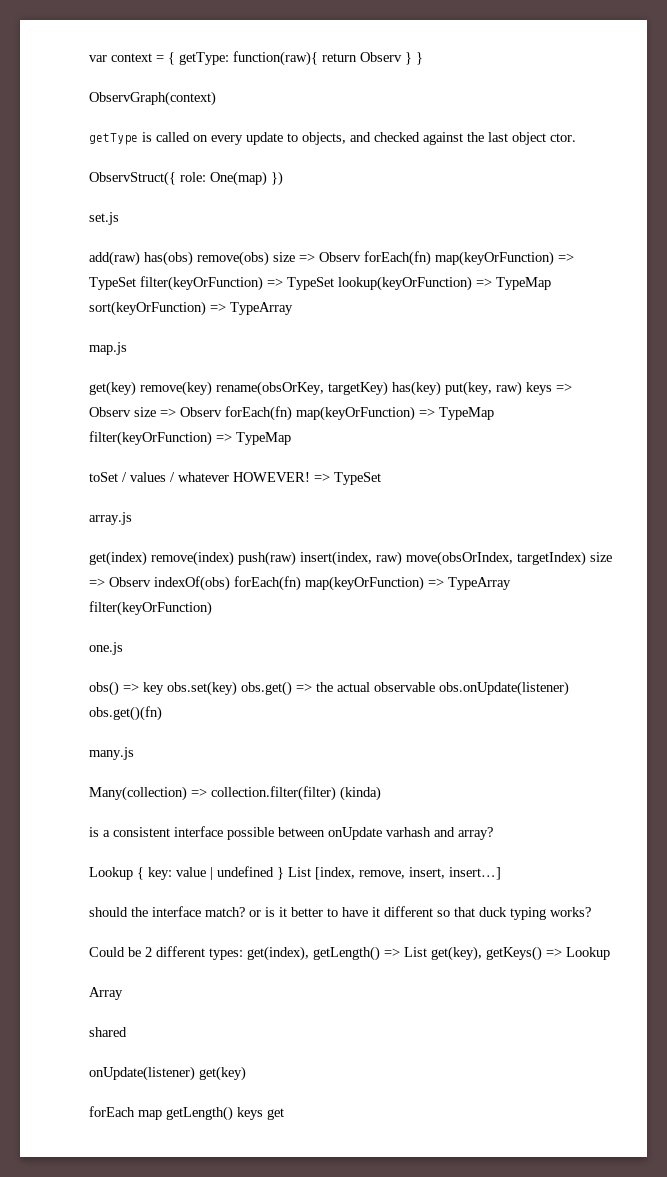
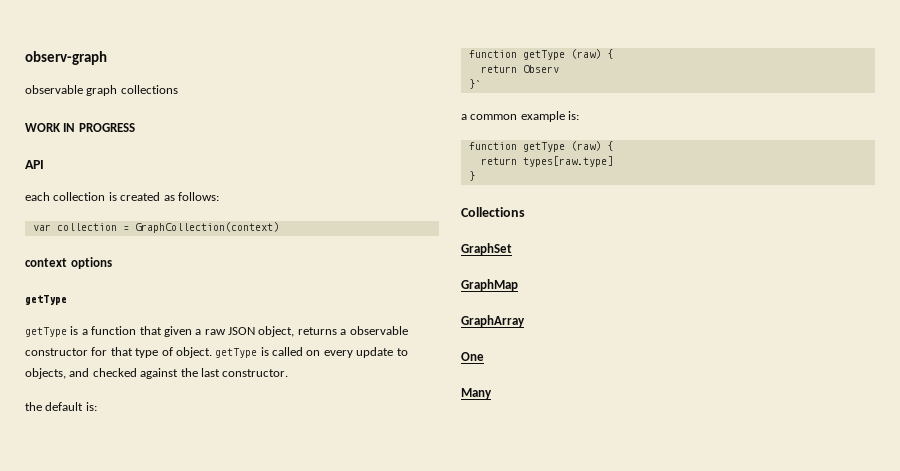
- var context = { getType: function(raw){ return Observ } }
- ObservGraph(context)
- getType is called on every update to objects, and checked against the last object ctor.
- ObservStruct({ role: One(map) })
- set.js
- add(raw) has(obs) remove(obs) size => Observ forEach(fn) map(keyOrFunction) => TypeSet filter(keyOrFunction) => TypeSet lookup(keyOrFunction) => TypeMap sort(keyOrFunction) => TypeArray
- map.js
- get(key) remove(key) rename(obsOrKey, targetKey) has(key) put(key, raw) keys => Observ size => Observ forEach(fn) map(keyOrFunction) => TypeMap filter(keyOrFunction) => TypeMap
- toSet / values / whatever HOWEVER! => TypeSet
- array.js
- get(index) remove(index) push(raw) insert(index, raw) move(obsOrIndex, targetIndex) size => Observ indexOf(obs) forEach(fn) map(keyOrFunction) => TypeArray filter(keyOrFunction)
- one.js
- obs() => key obs.set(key) obs.get() => the actual observable obs.onUpdate(listener) obs.get()(fn)
- many.js
- Many(collection) => collection.filter(filter) (kinda)
- is a consistent interface possible between onUpdate varhash and array?
- Lookup { key: value | undefined } List [index, remove, insert, insert…]
- should the interface match? or is it better to have it different so that duck typing works?
- Could be 2 different types: get(index), getLength() => List get(key), getKeys() => Lookup
- Array
- shared
- onUpdate(listener) get(key)
- forEach map getLength() keys get
+ observ-graph
+ observable graph collections
+ WORK IN PROGRESS
+ API
+ each collection is created as follows:
+ var collection = GraphCollection(context)
+ context options
+ getType
+ getType is a function that given a raw JSON object, returns a observable constructor for that type of object. getType is called on every update to objects, and checked against the last constructor.
+ the default is:
+ function getType (raw) {
+ return Observ
+ }`
+ a common example is:
+ function getType (raw) {
+ return types[raw.type]
+ }
+ Collections
+ GraphSet
+ GraphMap
+ GraphArray
+ One
+ Many

